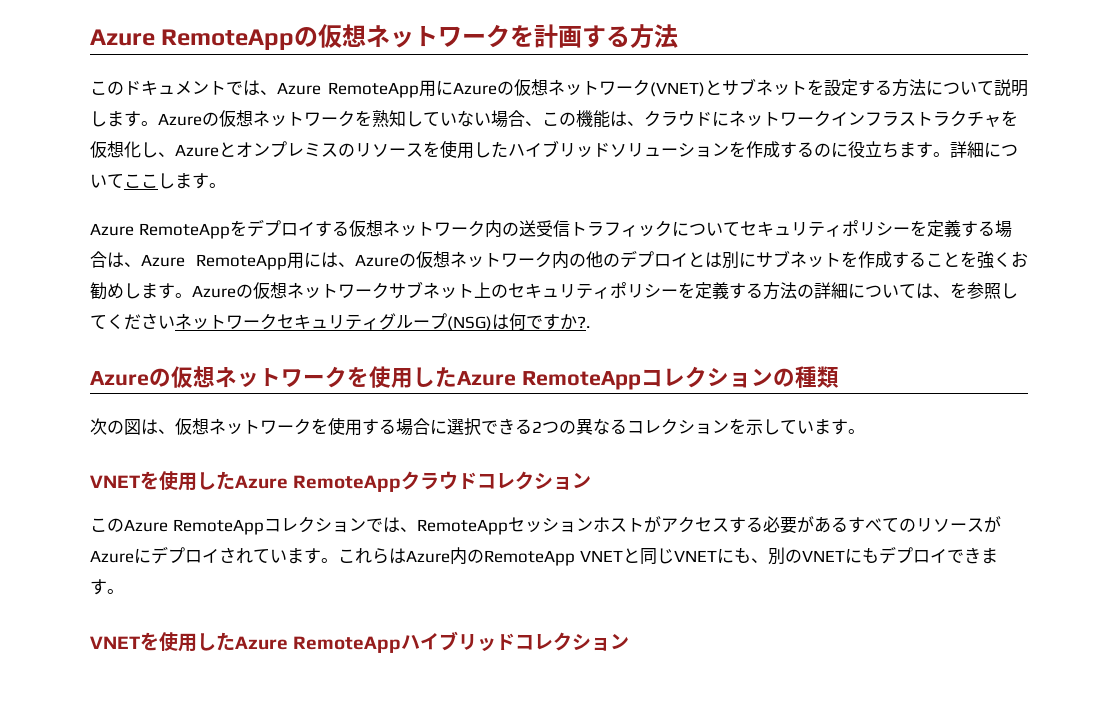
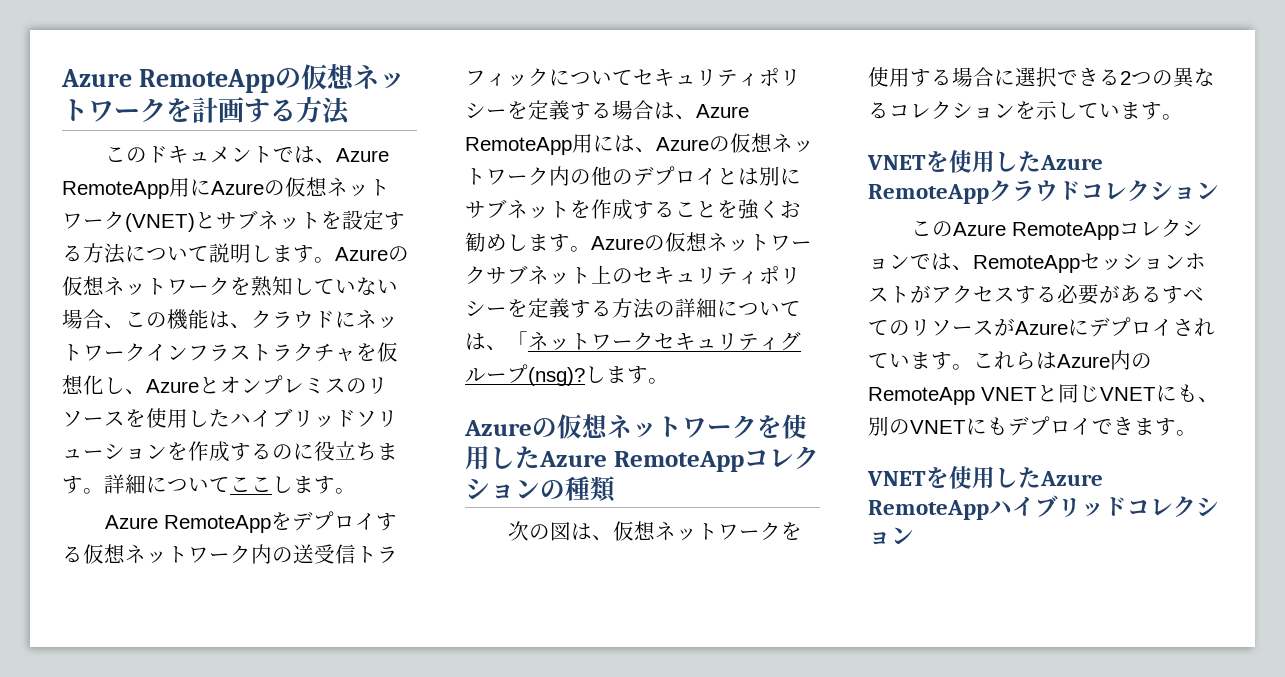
- Azureの仮想ネットワークサブネット上のセキュリティポリシーを定義する方法の詳細については、を参照してくださいネットワークセキュリティグループ(NSG)は何ですか?.
+ Azureの仮想ネットワークサブネット上のセキュリティポリシーを定義する方法の詳細については、「ネットワークセキュリティグループ(nsg)?します。

